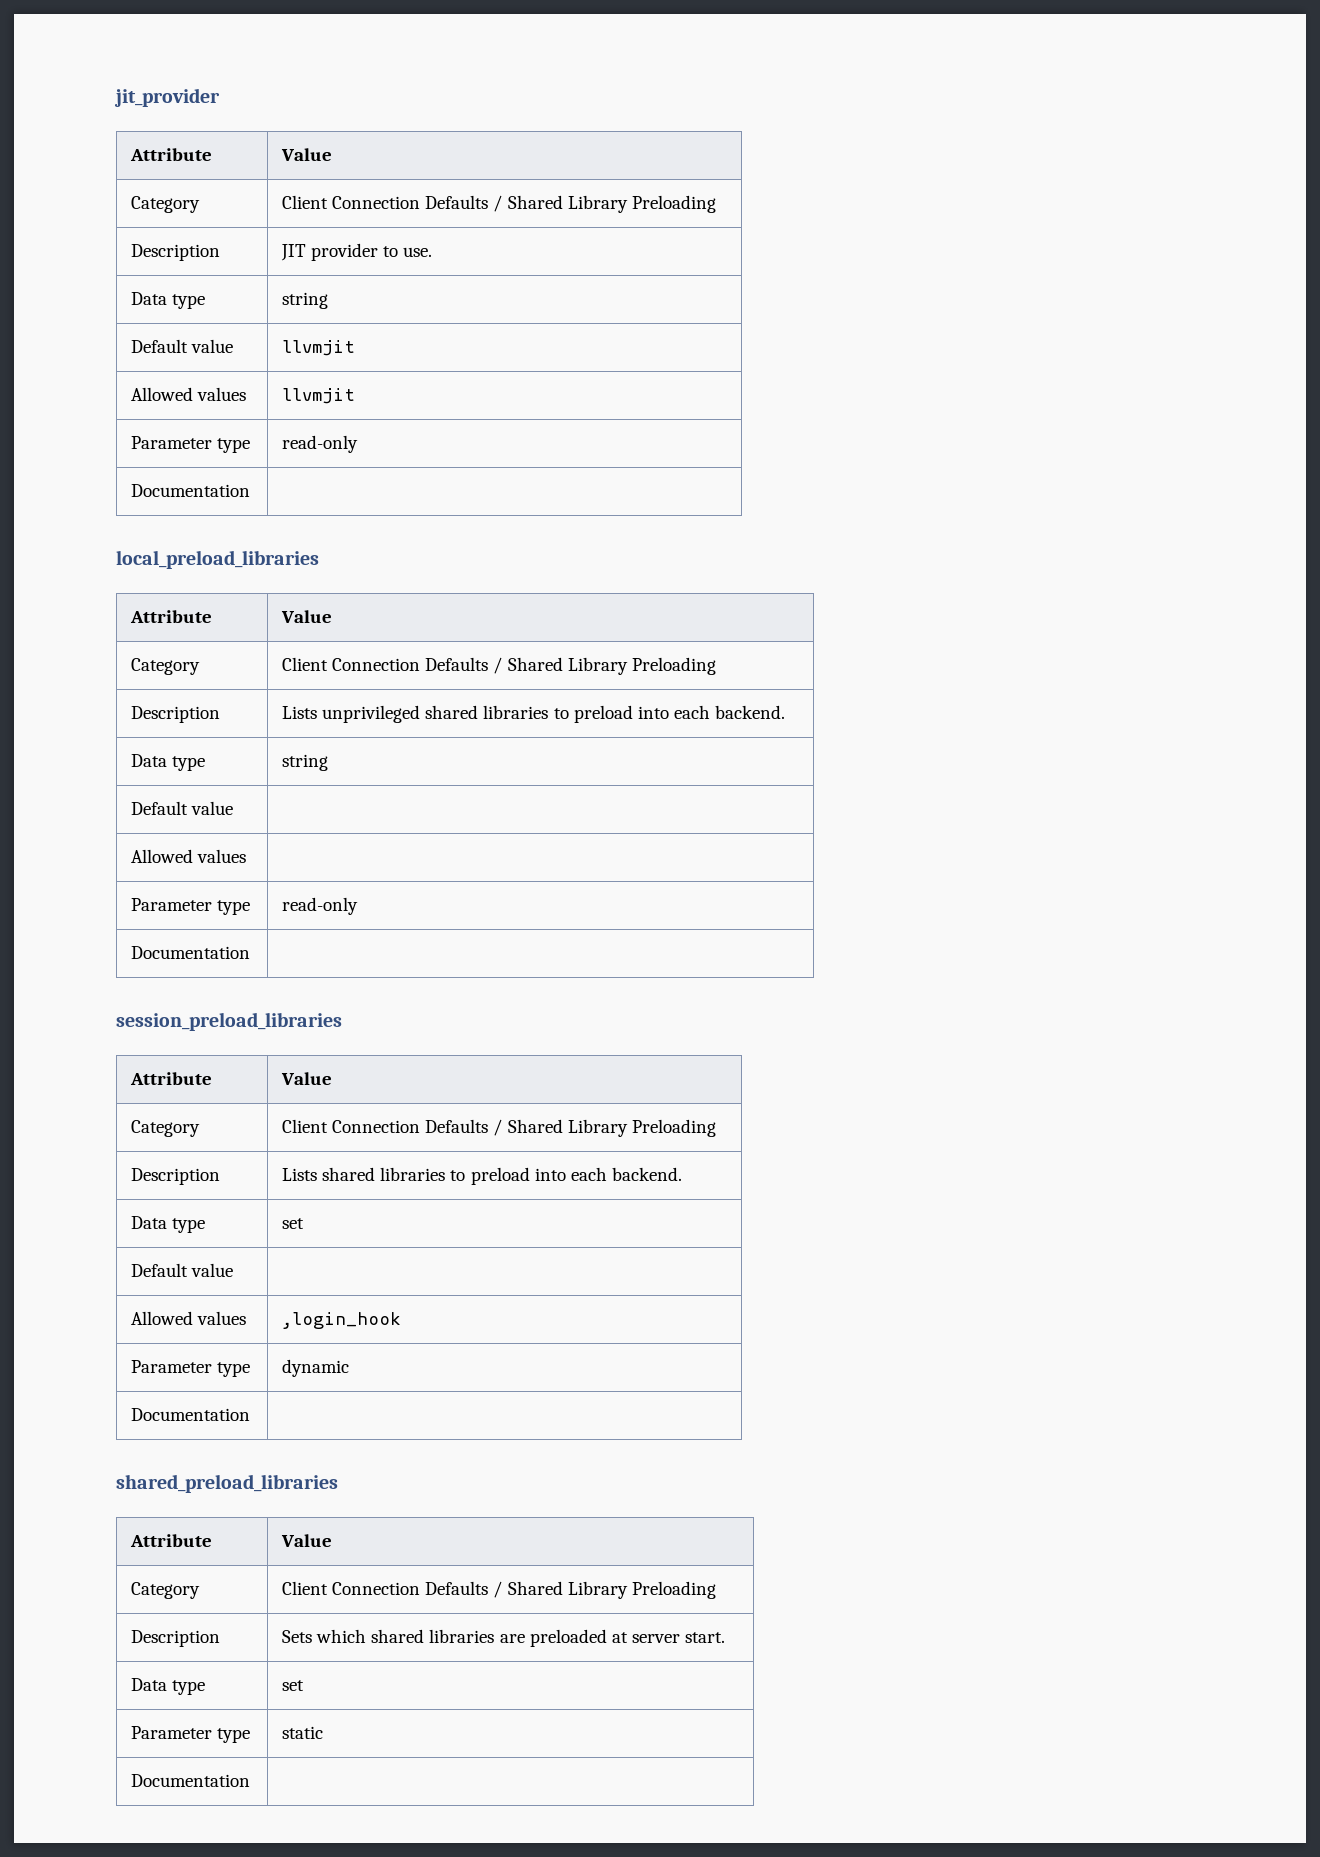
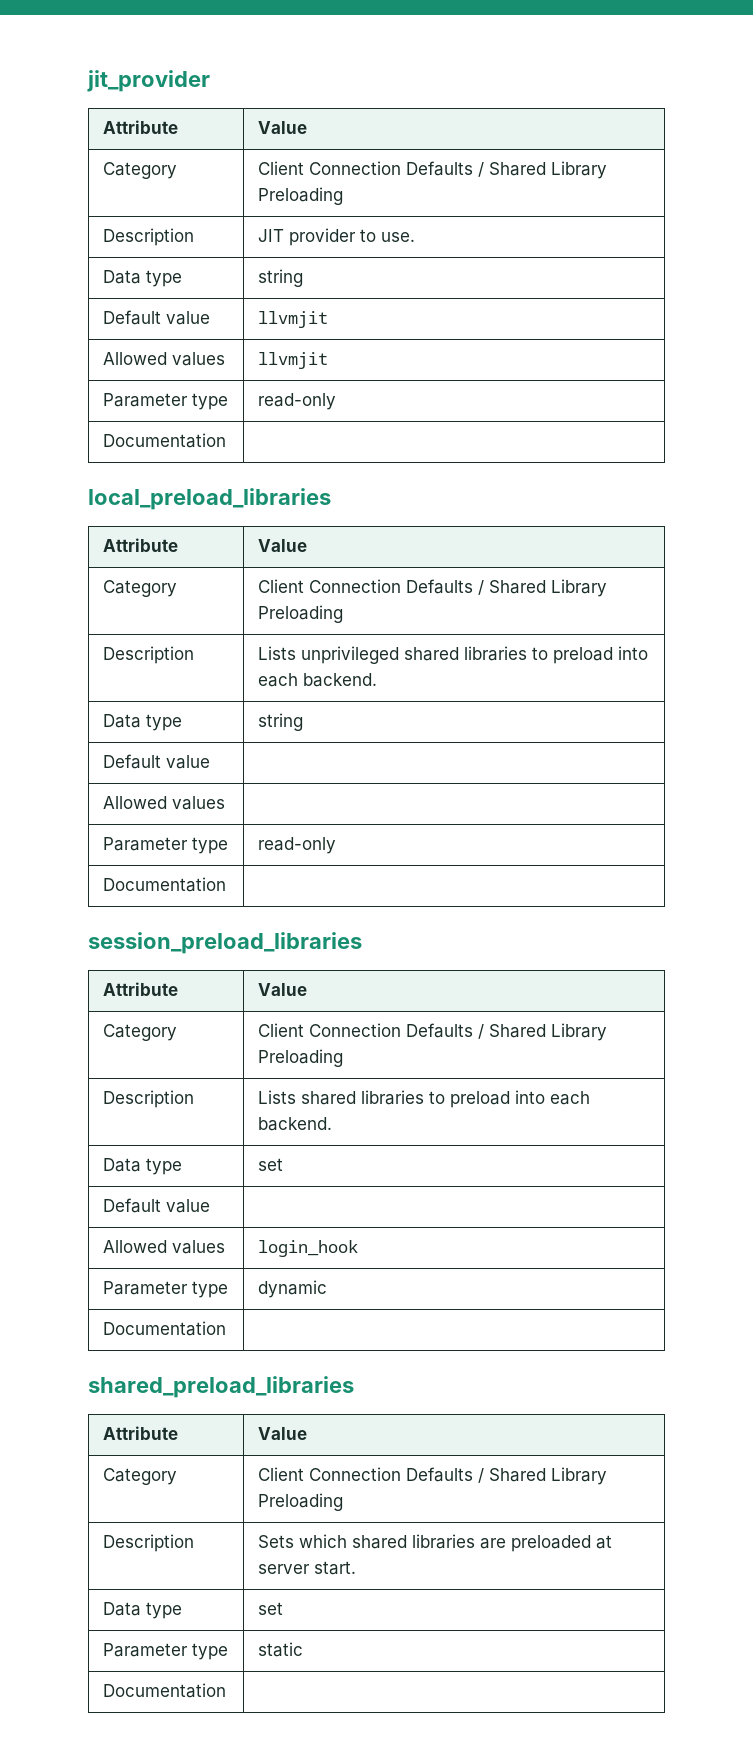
- Allowed values | ,login_hook
+ Allowed values | login_hook

